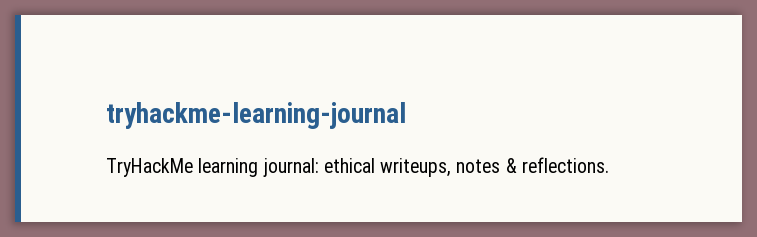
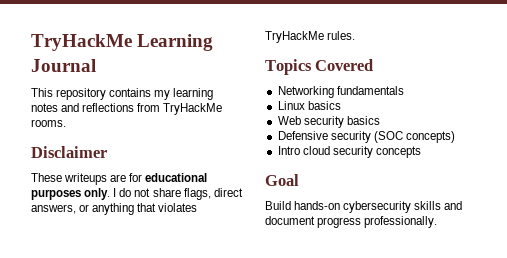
- tryhackme-learning-journal
- TryHackMe learning journal: ethical writeups, notes & reflections.
+ TryHackMe Learning Journal
+ This repository contains my learning notes and reflections from TryHackMe rooms.
+ Disclaimer
+ These writeups are for educational purposes only. I do not share flags, direct answers, or anything that violates TryHackMe rules.
+ Topics Covered
+ Networking fundamentals
+ Linux basics
+ Web security basics
+ Defensive security (SOC concepts)
+ Intro cloud security concepts
+ Goal
+ Build hands-on cybersecurity skills and document progress professionally.

